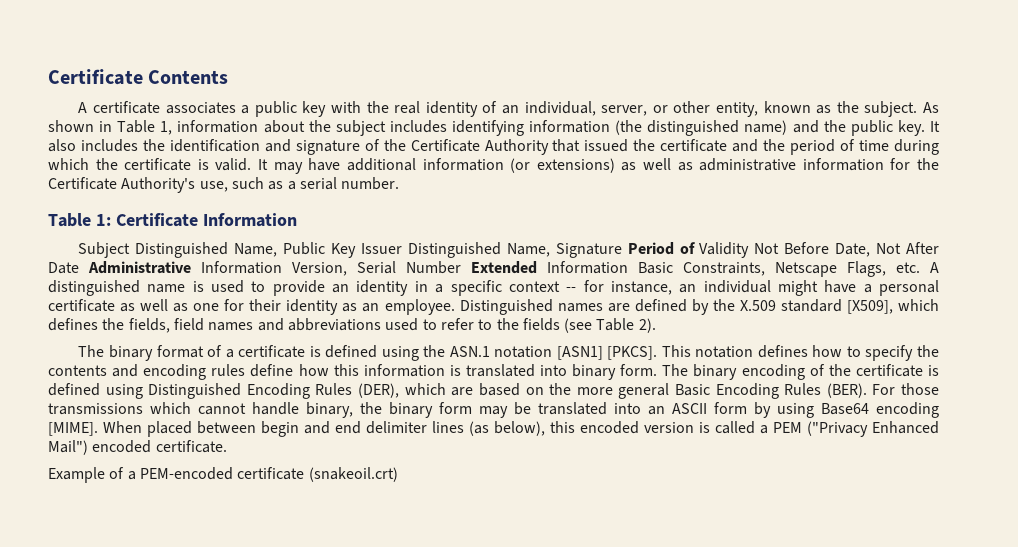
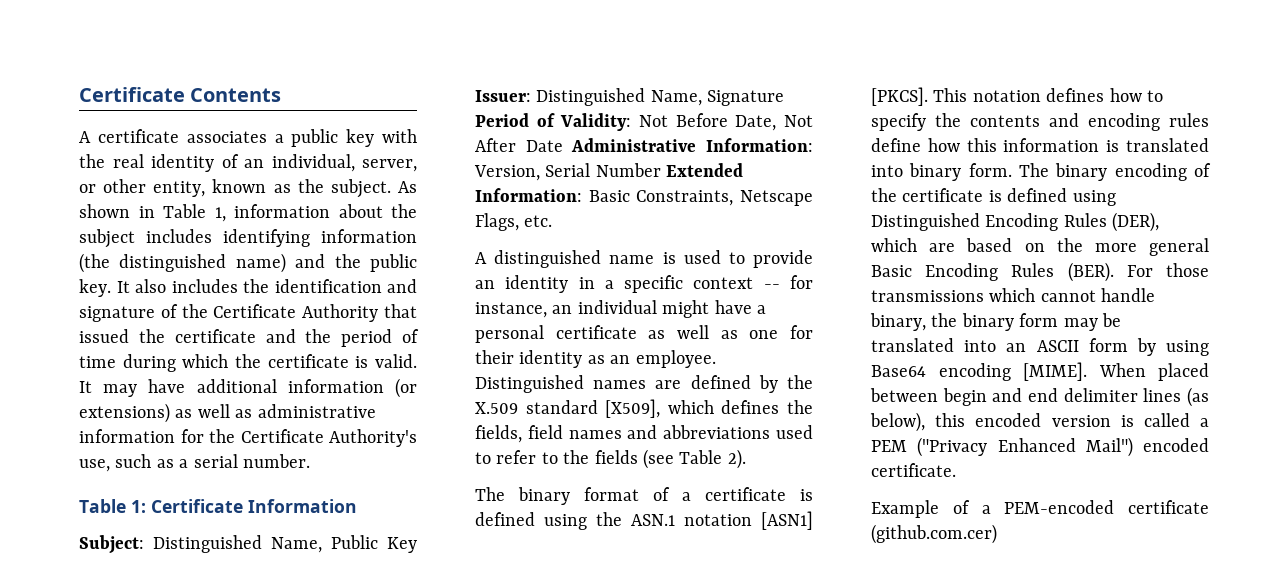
- Subject Distinguished Name, Public Key Issuer Distinguished Name, Signature Period of Validity Not Before Date, Not After Date Administrative Information Version, Serial Number Extended Information Basic Constraints, Netscape Flags, etc. A distinguished name is used to provide an identity in a specific context -- for instance, an individual might have a personal certificate as well as one for their identity as an employee.
+ Subject: Distinguished Name, Public Key Issuer: Distinguished Name, Signature Period of Validity: Not Before Date, Not After Date Administrative Information: Version, Serial Number Extended Information: Basic Constraints, Netscape Flags, etc.
+ A distinguished name is used to provide an identity in a specific context -- for instance, an individual might have a personal certificate as well as one for their identity as an employee.
- Example of a PEM-encoded certificate (snakeoil.crt)
+ Example of a PEM-encoded certificate (github.com.cer)

